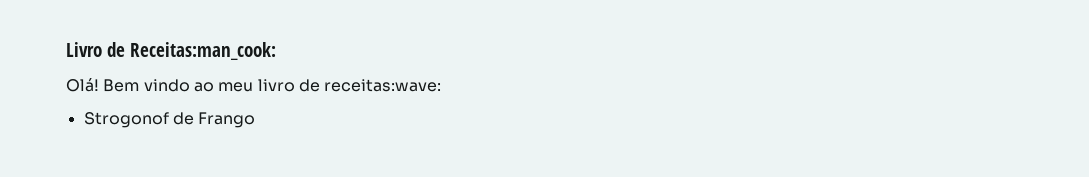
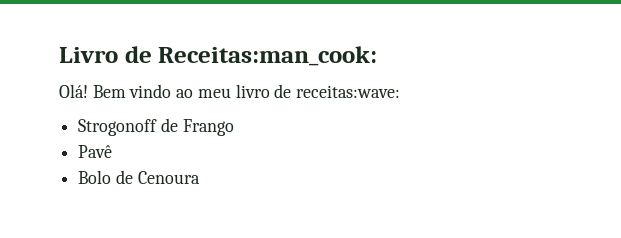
- Strogonof de Frango
+ Strogonoff de Frango
+ Pavê
+ Bolo de Cenoura

